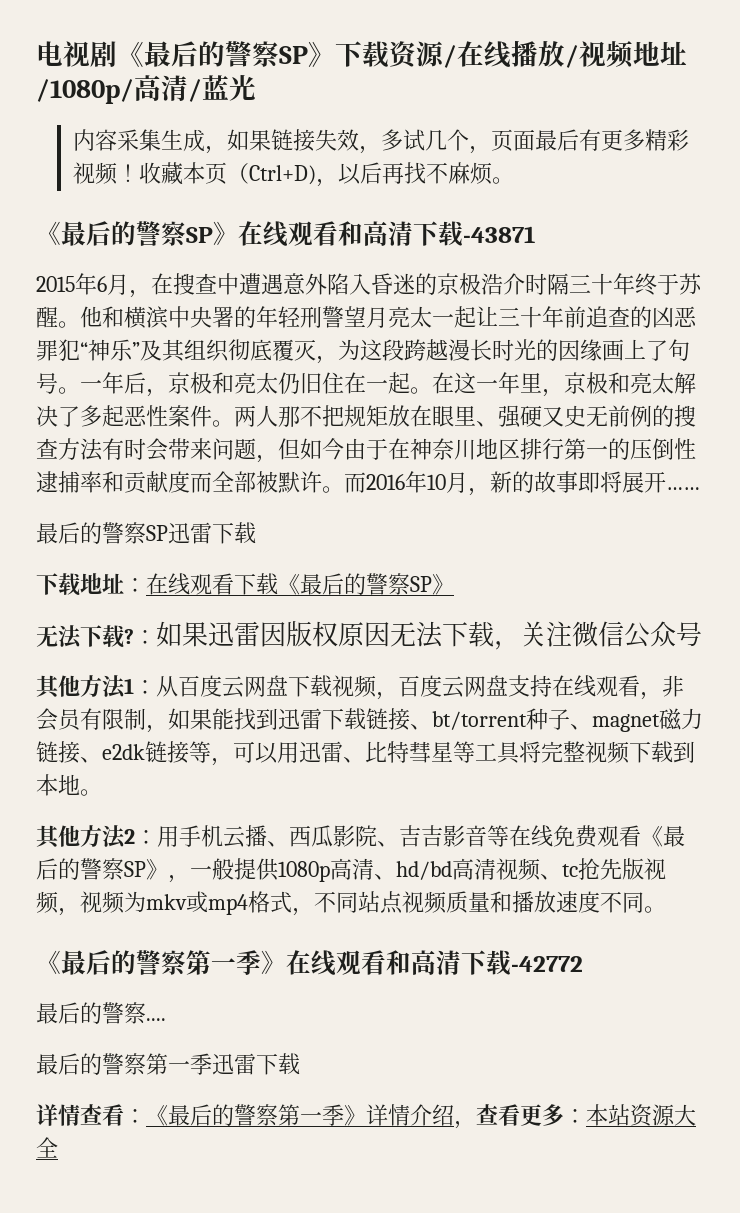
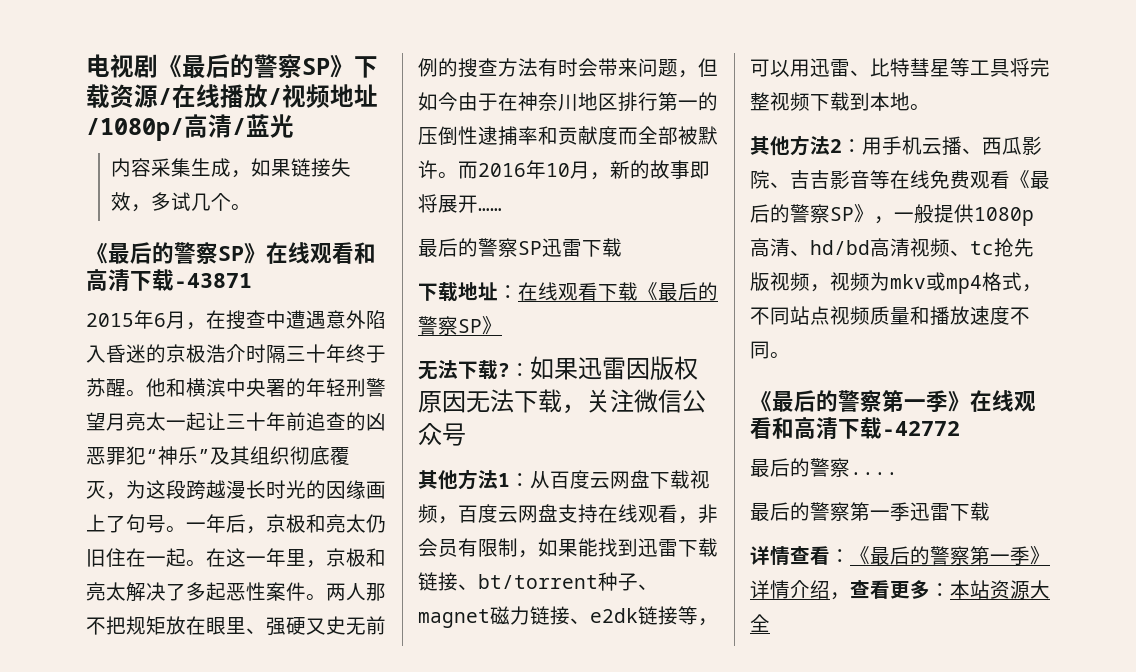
- 内容采集生成，如果链接失效，多试几个，页面最后有更多精彩视频！收藏本页（Ctrl+D)，以后再找不麻烦。
+ 内容采集生成，如果链接失效，多试几个。

